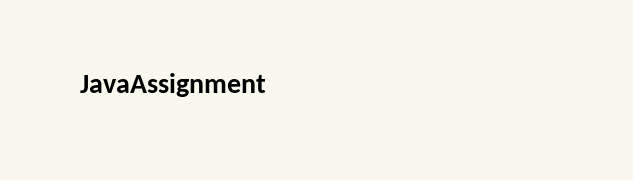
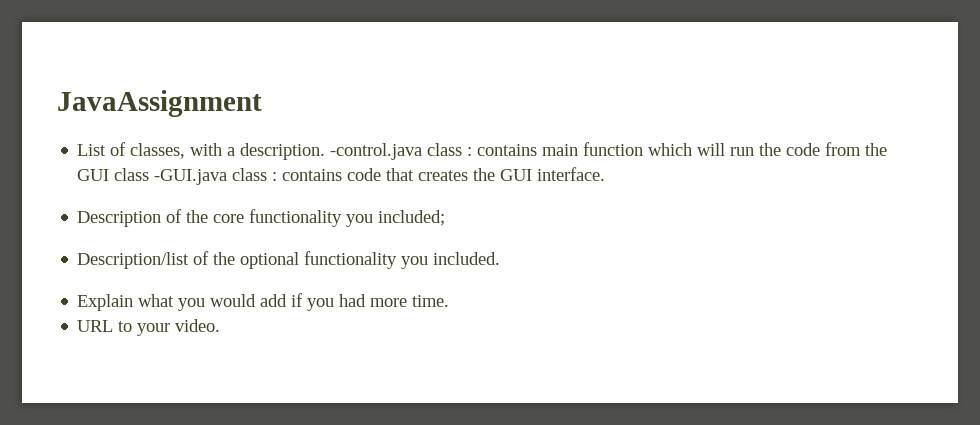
+ List of classes, with a description. -control.java class : contains main function which will run the code from the GUI class -GUI.java class : contains code that creates the GUI interface.
+ Description of the core functionality you included;
+ Description/list of the optional functionality you included.
+ Explain what you would add if you had more time.
+ URL to your video.

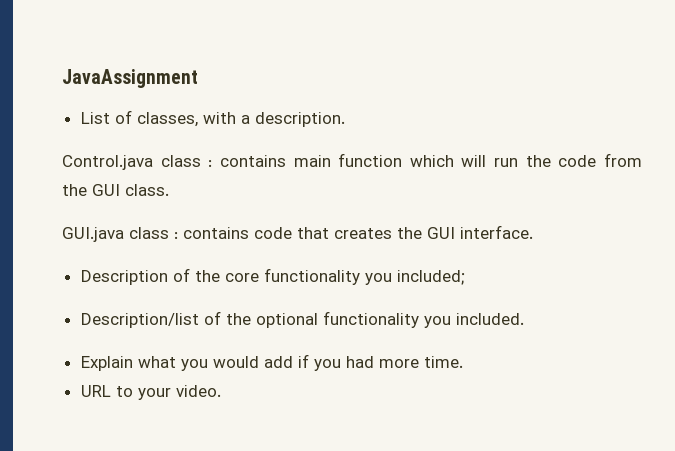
- List of classes, with a description. -control.java class : contains main function which will run the code from the GUI class -GUI.java class : contains code that creates the GUI interface.
+ List of classes, with a description.
+ Control.java class : contains main function which will run the code from the GUI class.
+ GUI.java class : contains code that creates the GUI interface.

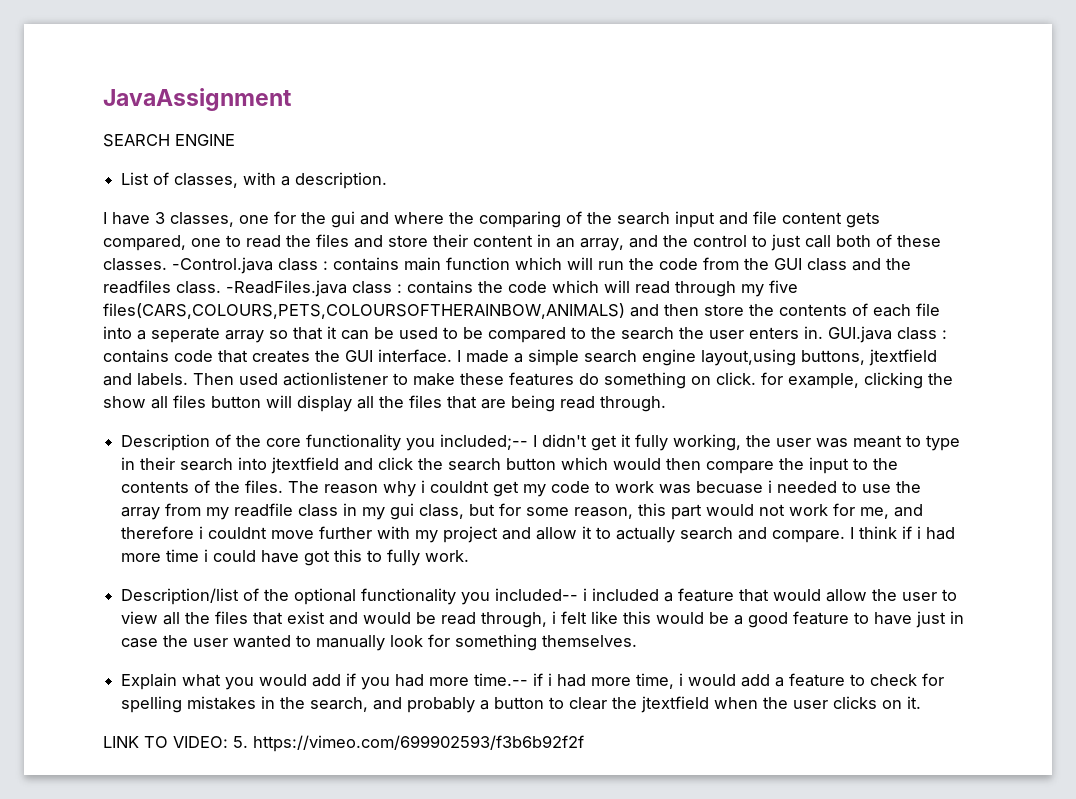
+ SEARCH ENGINE
- Control.java class : contains main function which will run the code from the GUI class.
- GUI.java class : contains code that creates the GUI interface.
+ I have 3 classes, one for the gui and where the comparing of the search input and file content gets compared, one to read the files and store their content in an array, and the control to just call both of these classes. -Control.java class : contains main function which will run the code from the GUI class and the readfiles class. -ReadFiles.java class : contains the code which will read through my five files(CARS,COLOURS,PETS,COLOURSOFTHERAINBOW,ANIMALS) and then store the contents of each file into a seperate array so that it can be used to be compared to the search the user enters in. GUI.java class : contains code that creates the GUI interface. I made a simple search engine layout,using buttons, jtextfield and labels. Then used actionlistener to make these features do something on click. for example, clicking the show all files button will display all the files that are being read through.
- Description of the core functionality you included;
+ Description of the core functionality you included;-- I didn't get it fully working, the user was meant to type in their search into jtextfield and click the search button which would then compare the input to the contents of the files. The reason why i couldnt get my code to work was becuase i needed to use the array from my readfile class in my gui class, but for some reason, this part would not work for me, and therefore i couldnt move further with my project and allow it to actually search and compare. I think if i had more time i could have got this to fully work.
- Description/list of the optional functionality you included.
+ Description/list of the optional functionality you included-- i included a feature that would allow the user to view all the files that exist and would be read through, i felt like this would be a good feature to have just in case the user wanted to manually look for something themselves.
- Explain what you would add if you had more time.
- URL to your video.
+ Explain what you would add if you had more time.-- if i had more time, i would add a feature to check for spelling mistakes in the search, and probably a button to clear the jtextfield when the user clicks on it.
+ LINK TO VIDEO: 5. https://vimeo.com/699902593/f3b6b92f2f

